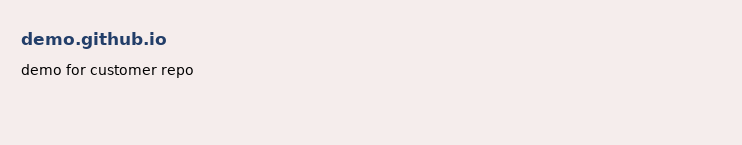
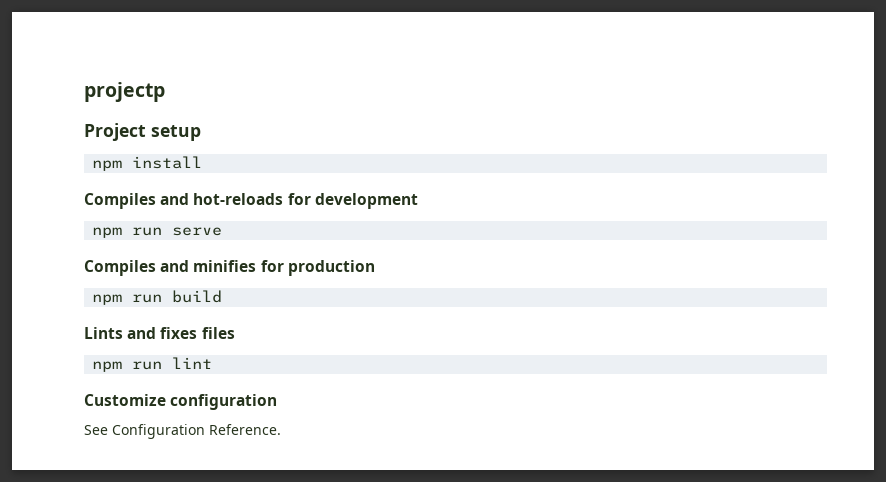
- demo.github.io
- demo for customer repo
+ projectp
+ Project setup
+ npm install
+ Compiles and hot-reloads for development
+ npm run serve
+ Compiles and minifies for production
+ npm run build
+ Lints and fixes files
+ npm run lint
+ Customize configuration
+ See Configuration Reference.

